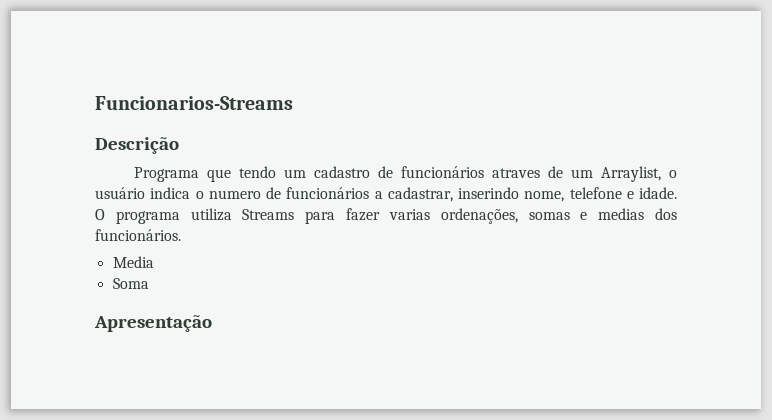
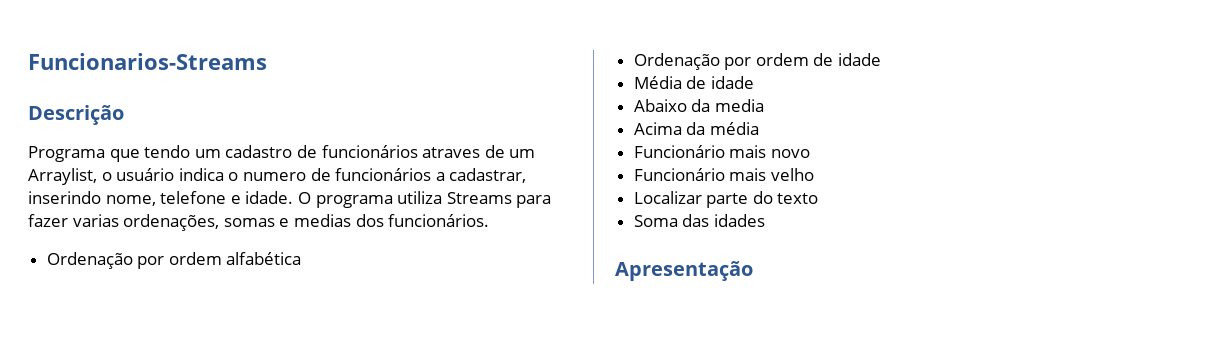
- Media
+ Ordenação por ordem alfabética
+ Ordenação por ordem de idade
+ Média de idade
+ Abaixo da media
+ Acima da média
+ Funcionário mais novo
+ Funcionário mais velho
+ Localizar parte do texto
- Soma
+ Soma das idades

